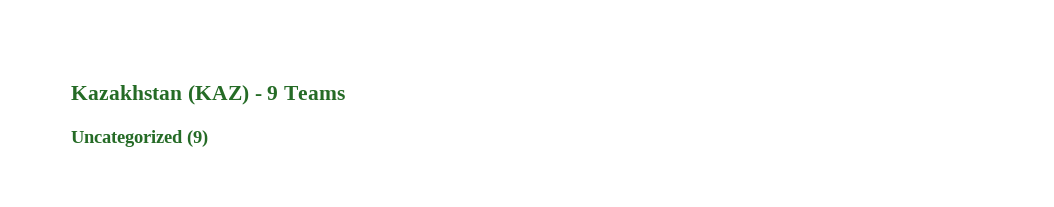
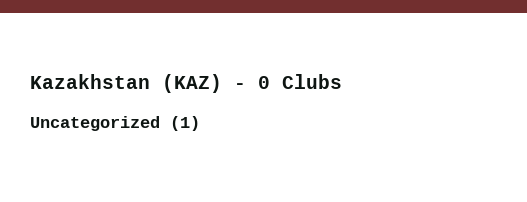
- Kazakhstan (KAZ) - 9 Teams
+ Kazakhstan (KAZ) - 0 Clubs
- Uncategorized (9)
+ Uncategorized (1)

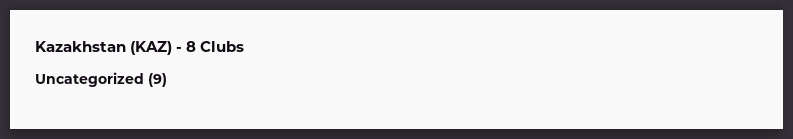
- Kazakhstan (KAZ) - 0 Clubs
+ Kazakhstan (KAZ) - 8 Clubs
- Uncategorized (1)
+ Uncategorized (9)

